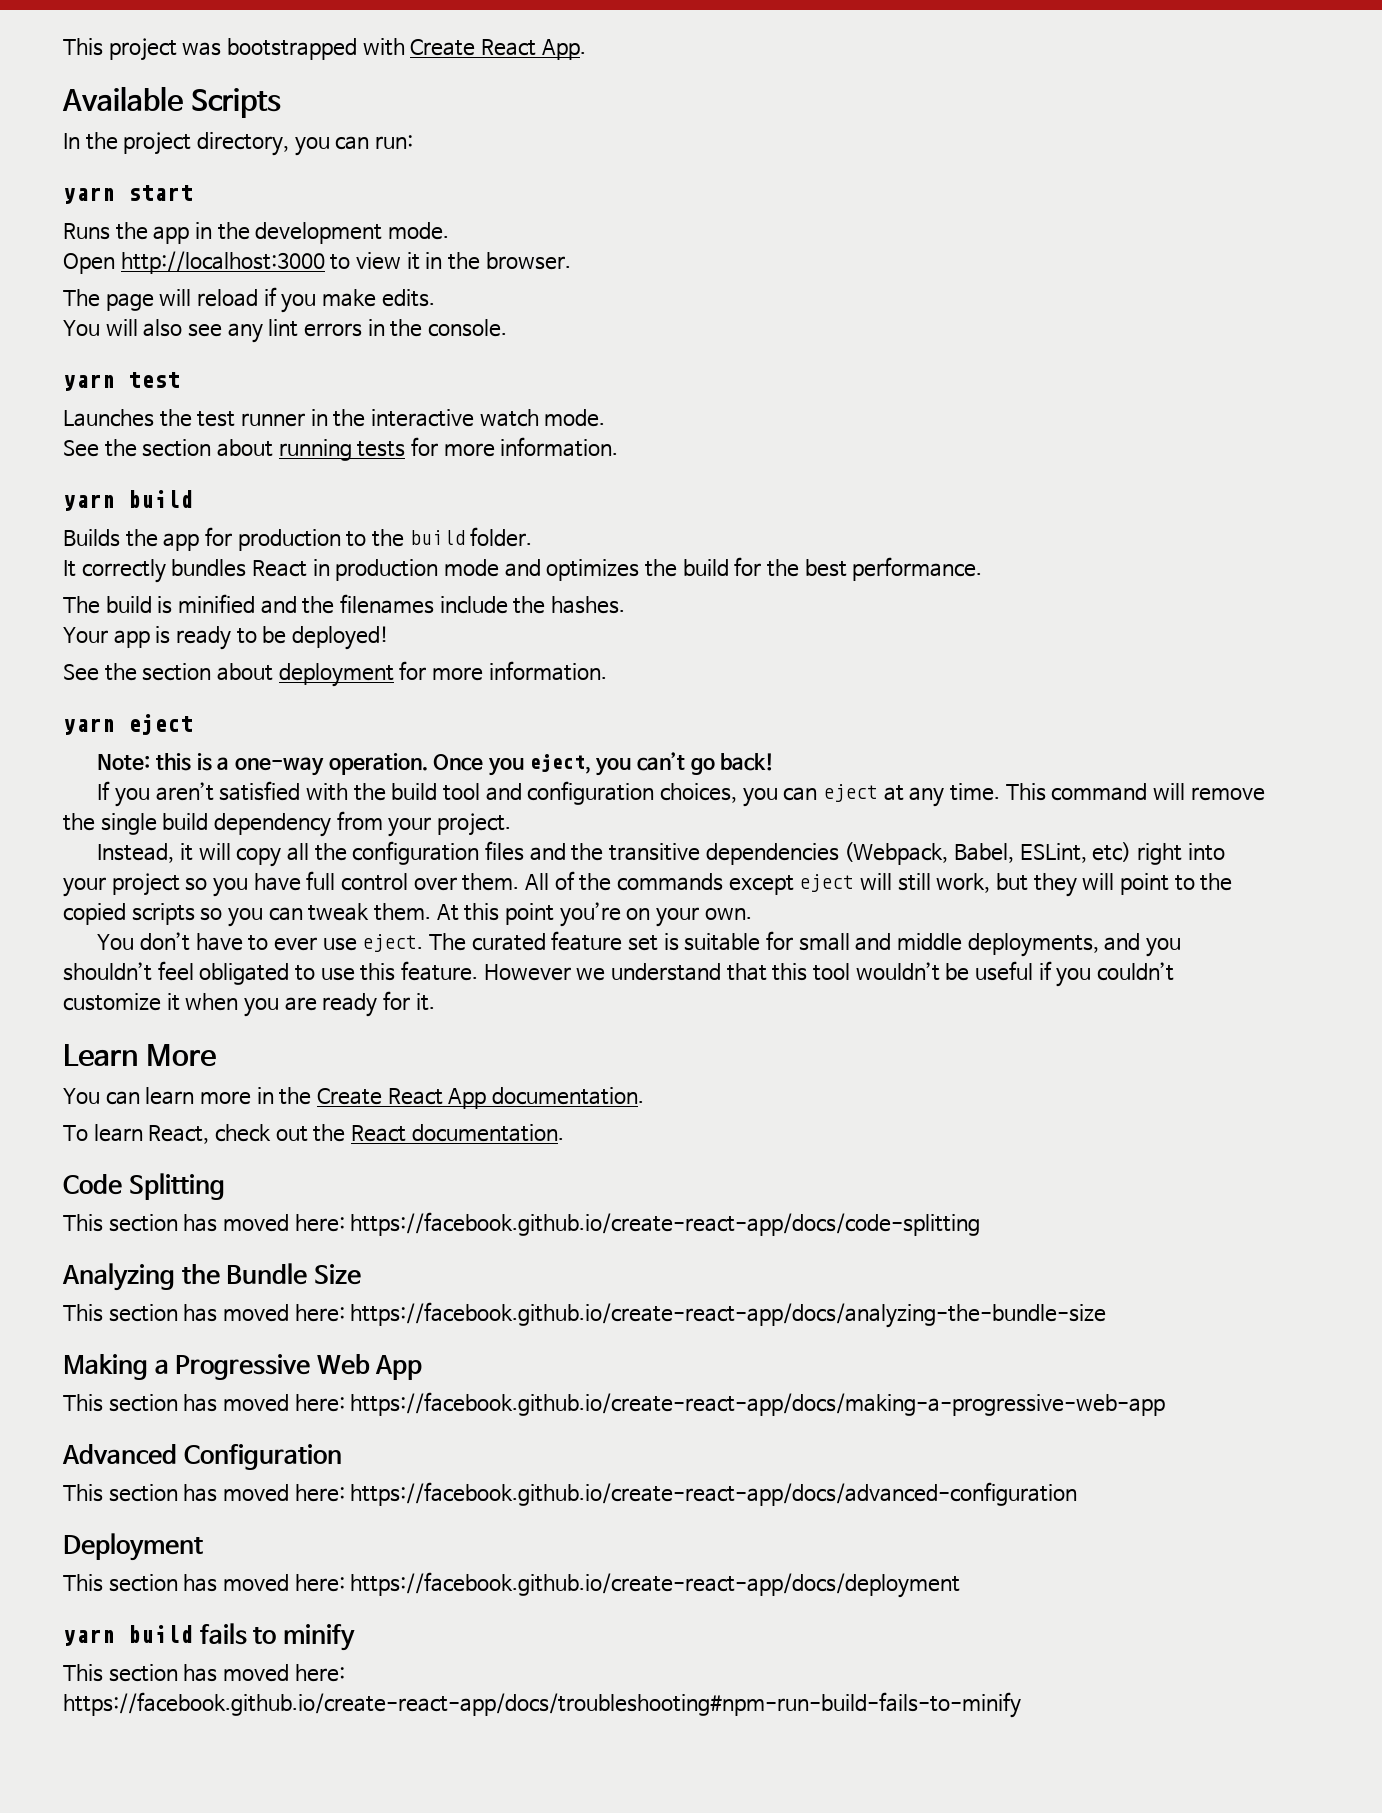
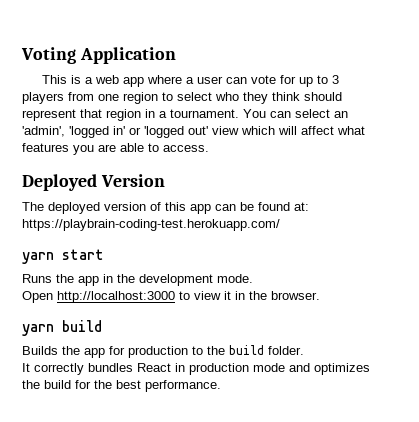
- This project was bootstrapped with Create React App.
- Available Scripts
- In the project directory, you can run:
+ Voting Application
+ This is a web app where a user can vote for up to 3 players from one region to select who they think should represent that region in a tournament. You can select an 'admin', 'logged in' or 'logged out' view which will affect what features you are able to access.
+ Deployed Version
+ The deployed version of this app can be found at: https://playbrain-coding-test.herokuapp.com/
- The page will reload if you make edits.
- You will also see any lint errors in the console.
- yarn test
- Launches the test runner in the interactive watch mode.
- See the section about running tests for more information.
- The build is minified and the filenames include the hashes.
- Your app is ready to be deployed!
- See the section about deployment for more information.
- yarn eject
- Note: this is a one-way operation. Once you eject, you can’t go back!
- If you aren’t satisfied with the build tool and configuration choices, you can eject at any time. This command will remove the single build dependency from your project.
- Instead, it will copy all the configuration files and the transitive dependencies (Webpack, Babel, ESLint, etc) right into your project so you have full control over them. All of the commands except eject will still work, but they will point to the copied scripts so you can tweak them. At this point you’re on your own.
- You don’t have to ever use eject. The curated feature set is suitable for small and middle deployments, and you shouldn’t feel obligated to use this feature. However we understand that this tool wouldn’t be useful if you couldn’t customize it when you are ready for it.
- Learn More
- You can learn more in the Create React App documentation.
- To learn React, check out the React documentation.
- Code Splitting
- This section has moved here: https://facebook.github.io/create-react-app/docs/code-splitting
- Analyzing the Bundle Size
- This section has moved here: https://facebook.github.io/create-react-app/docs/analyzing-the-bundle-size
- Making a Progressive Web App
- This section has moved here: https://facebook.github.io/create-react-app/docs/making-a-progressive-web-app
- Advanced Configuration
- This section has moved here: https://facebook.github.io/create-react-app/docs/advanced-configuration
- Deployment
- This section has moved here: https://facebook.github.io/create-react-app/docs/deployment
- yarn build fails to minify
- This section has moved here: https://facebook.github.io/create-react-app/docs/troubleshooting#npm-run-build-fails-to-minify

